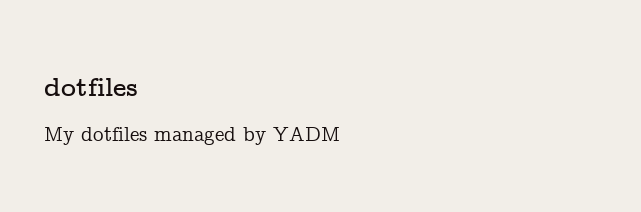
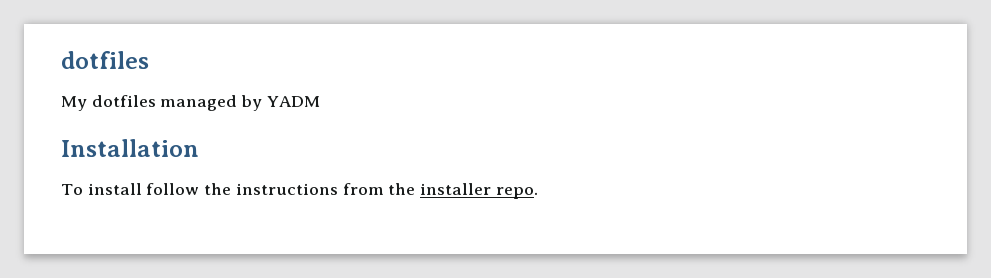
+ Installation
+ To install follow the instructions from the installer repo.

